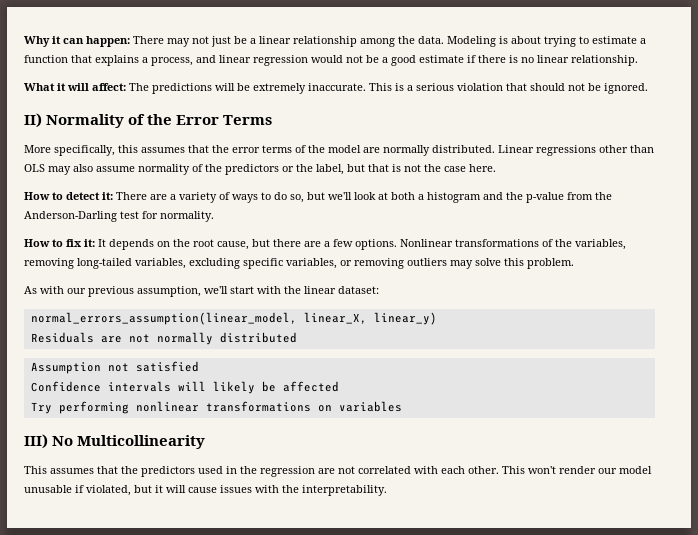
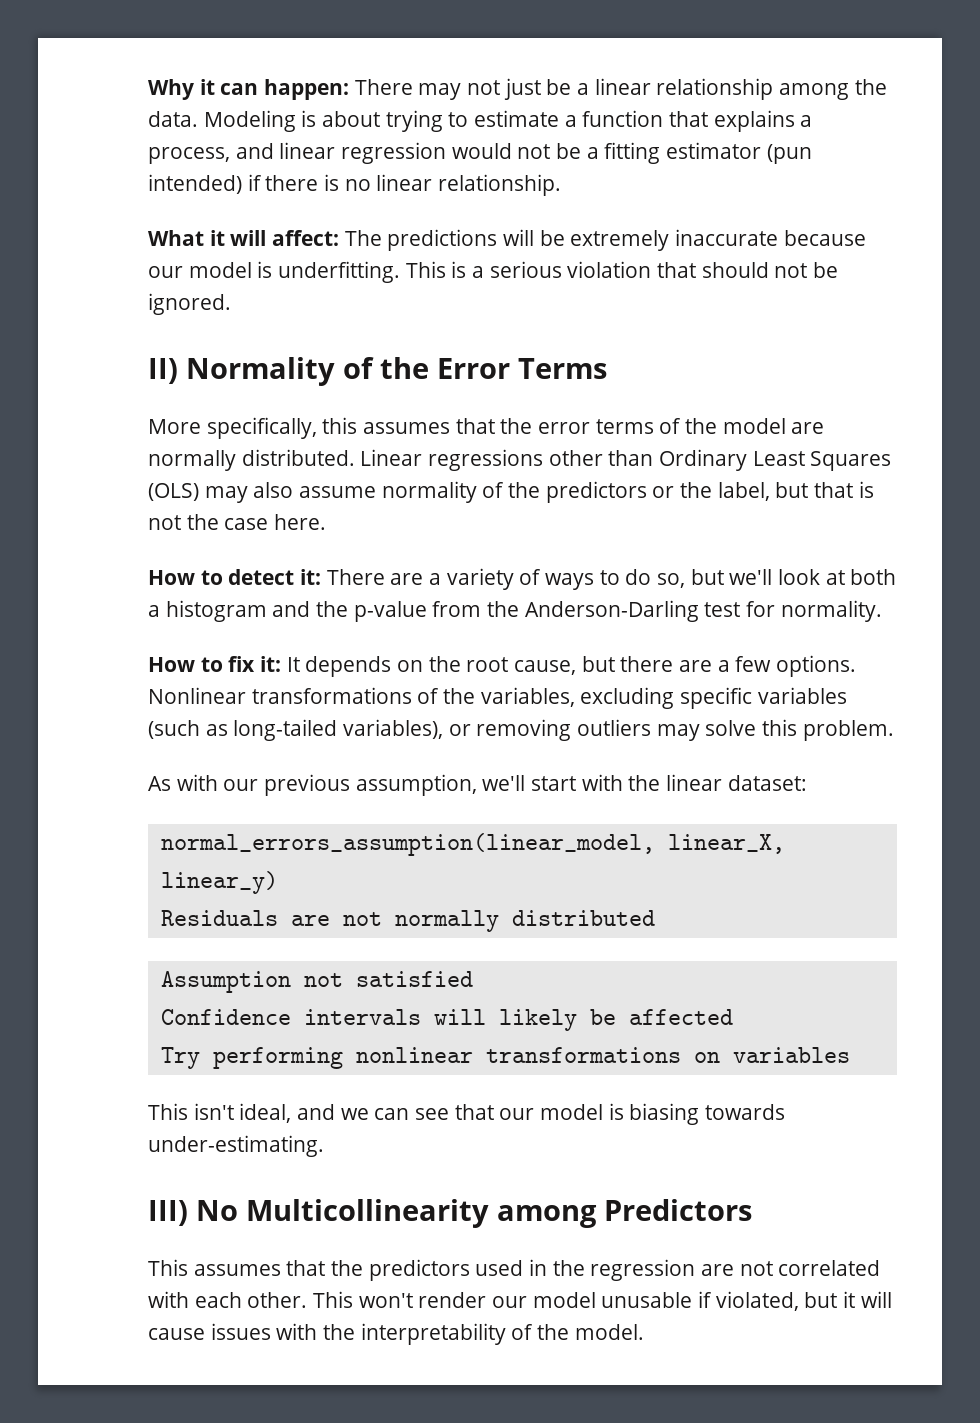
- Modeling is about trying to estimate a function that explains a process, and linear regression would not be a good estimate if there is no linear relationship.
+ Modeling is about trying to estimate a function that explains a process, and linear regression would not be a fitting estimator (pun intended) if there is no linear relationship.
- What it will affect: The predictions will be extremely inaccurate.
+ What it will affect: The predictions will be extremely inaccurate because our model is underfitting.
- Linear regressions other than OLS may also assume normality of the predictors or the label, but that is not the case here.
+ Linear regressions other than Ordinary Least Squares (OLS) may also assume normality of the predictors or the label, but that is not the case here.
- Nonlinear transformations of the variables, removing long-tailed variables, excluding specific variables, or removing outliers may solve this problem.
+ Nonlinear transformations of the variables, excluding specific variables (such as long-tailed variables), or removing outliers may solve this problem.
+ This isn't ideal, and we can see that our model is biasing towards under-estimating.
- III) No Multicollinearity
+ III) No Multicollinearity among Predictors
- This won't render our model unusable if violated, but it will cause issues with the interpretability.
+ This won't render our model unusable if violated, but it will cause issues with the interpretability of the model.

